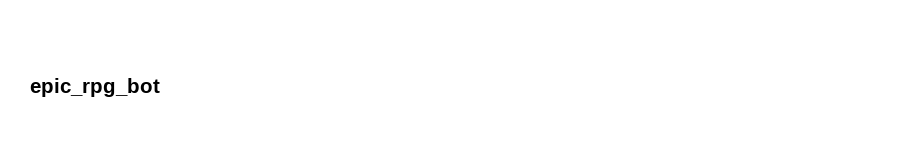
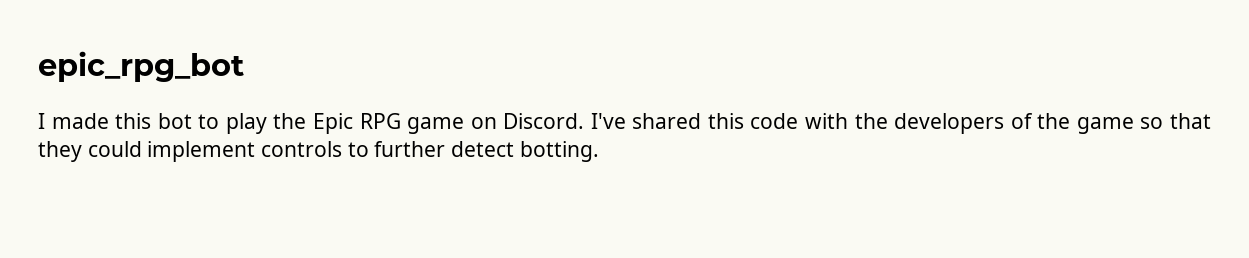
+ I made this bot to play the Epic RPG game on Discord. I've shared this code with the developers of the game so that they could implement controls to further detect botting.

